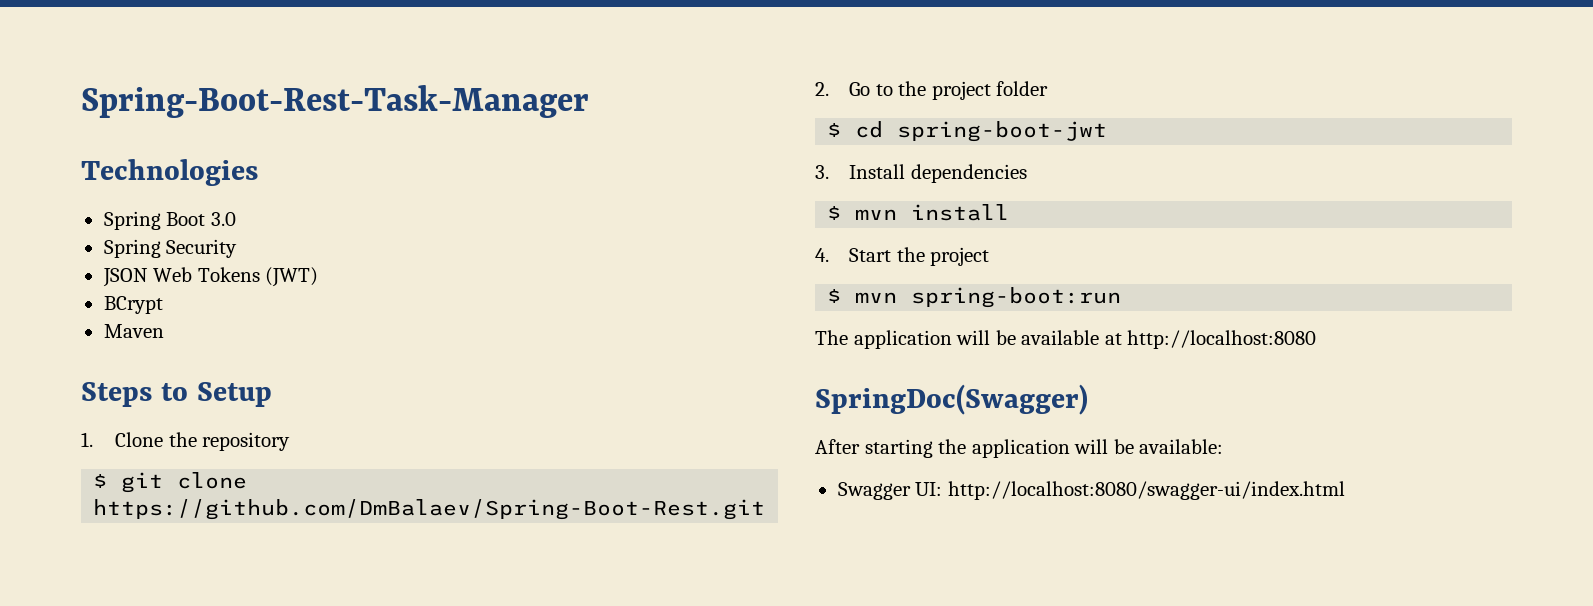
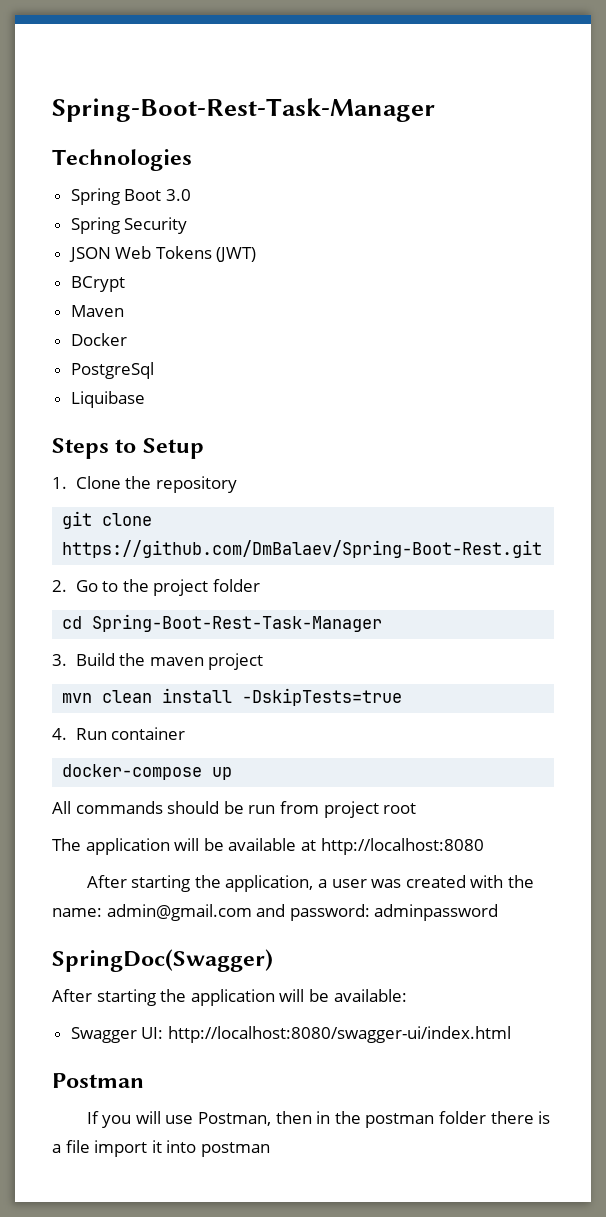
+ Docker
+ PostgreSql
+ Liquibase
- $ git clone https://github.com/DmBalaev/Spring-Boot-Rest.git
+ git clone https://github.com/DmBalaev/Spring-Boot-Rest.git
- $ cd spring-boot-jwt
- 3. Install dependencies
- $ mvn install
+ cd Spring-Boot-Rest-Task-Manager
+ 3. Build the maven project
+ mvn clean install -DskipTests=true
- 4. Start the project
- $ mvn spring-boot:run
+ 4. Run container
+ docker-compose up
+ All commands should be run from project root
+ After starting the application, a user was created with the name: admin@gmail.com and password: adminpassword
+ Postman
+ If you will use Postman, then in the postman folder there is a file import it into postman

